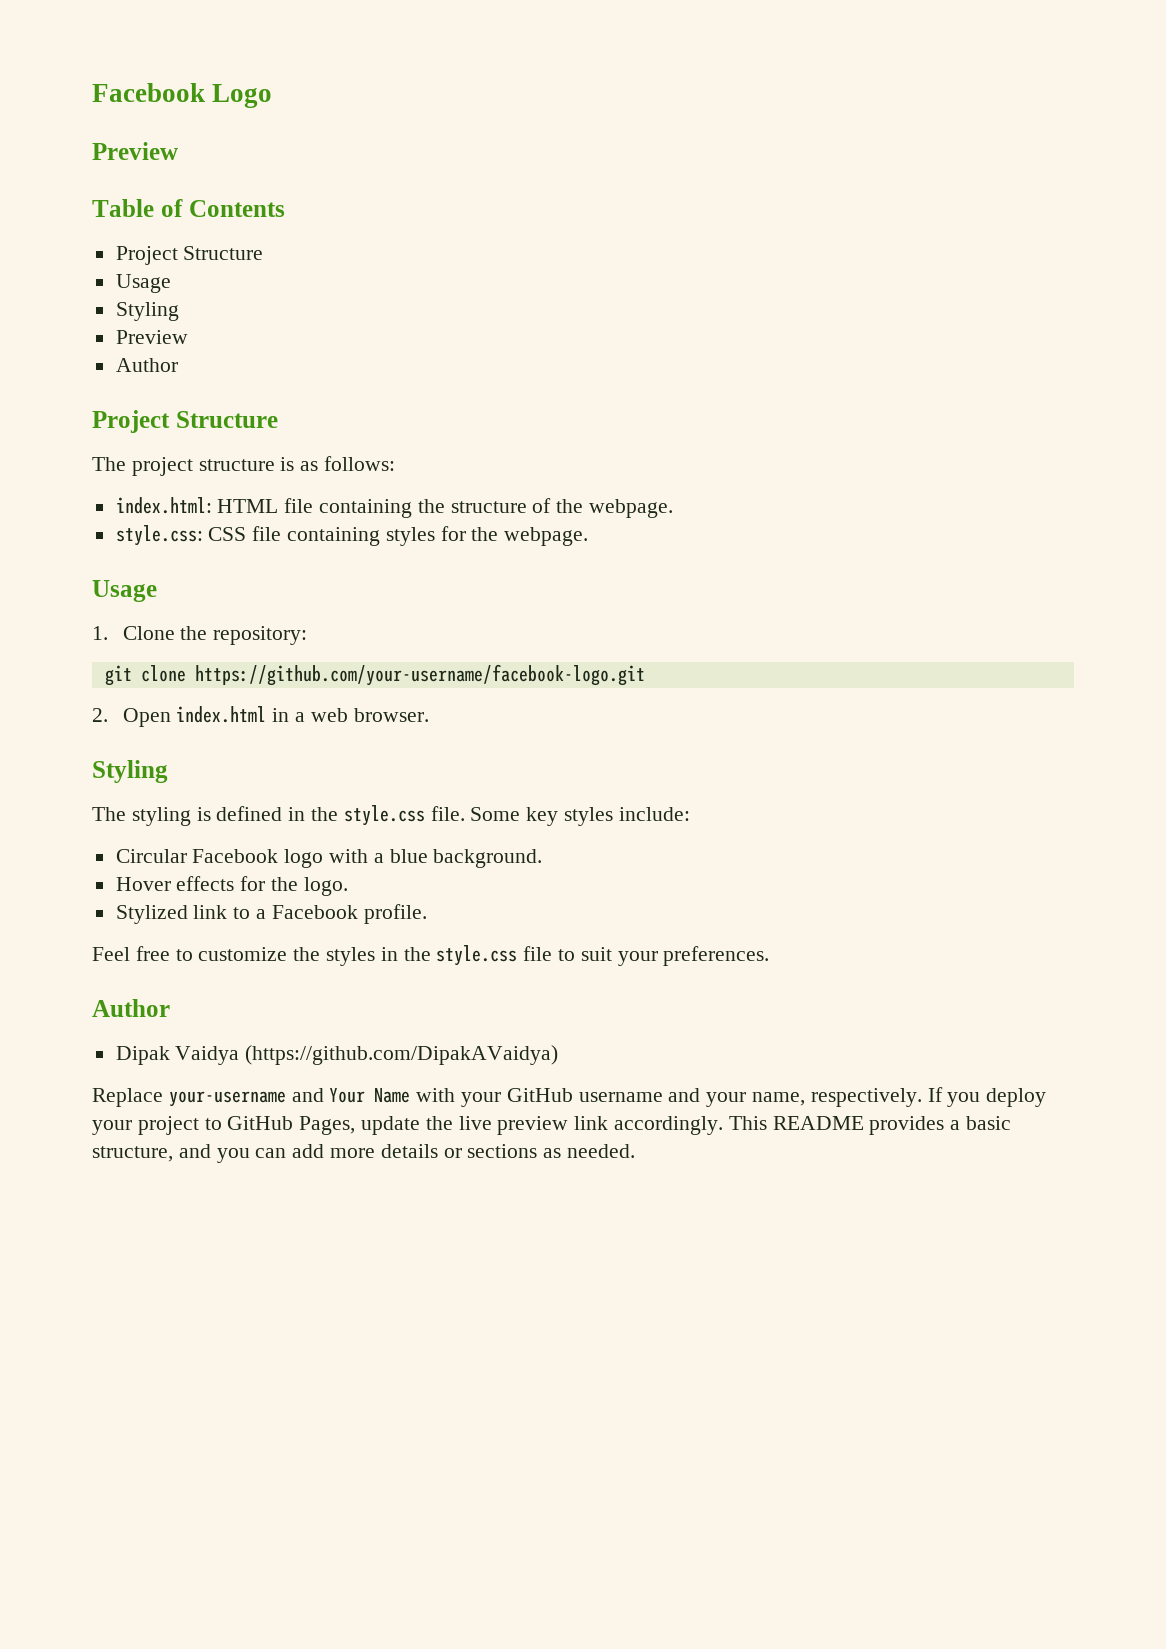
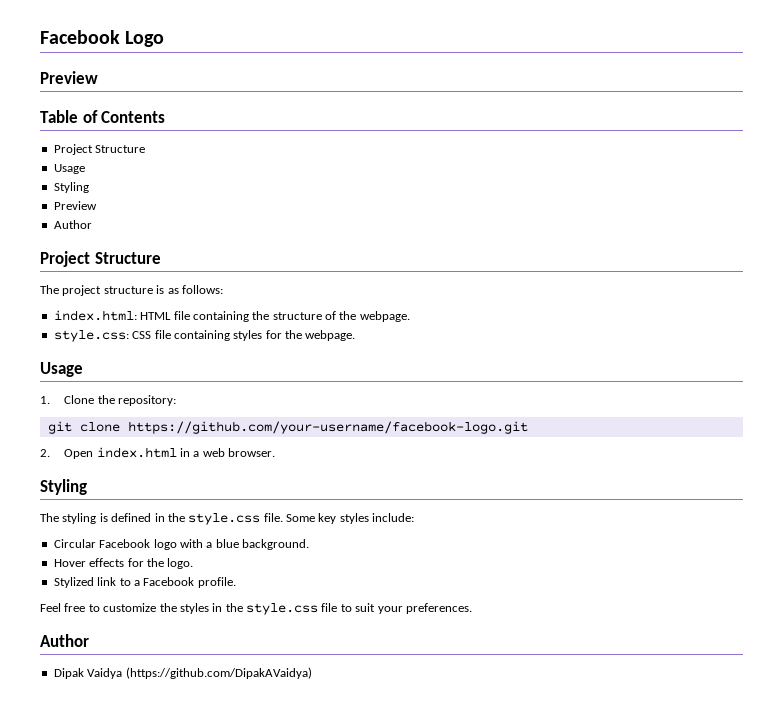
- Replace your-username and Your Name with your GitHub username and your name, respectively. If you deploy your project to GitHub Pages, update the live preview link accordingly. This README provides a basic structure, and you can add more details or sections as needed.

